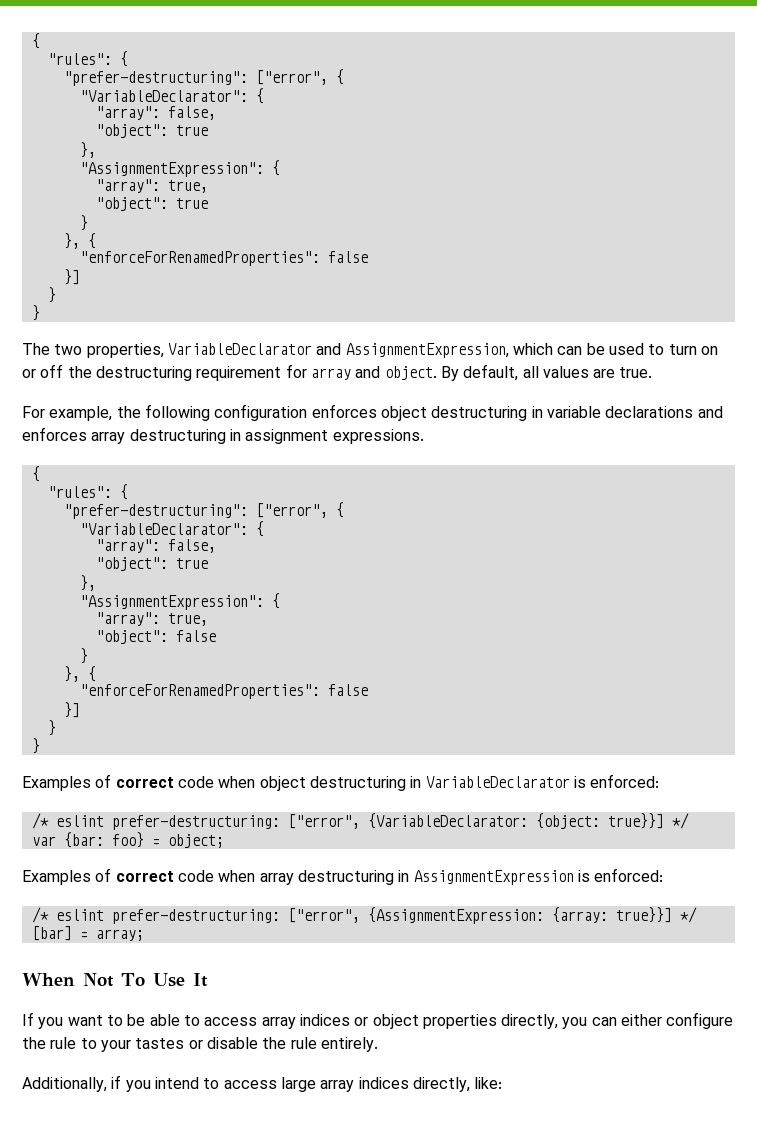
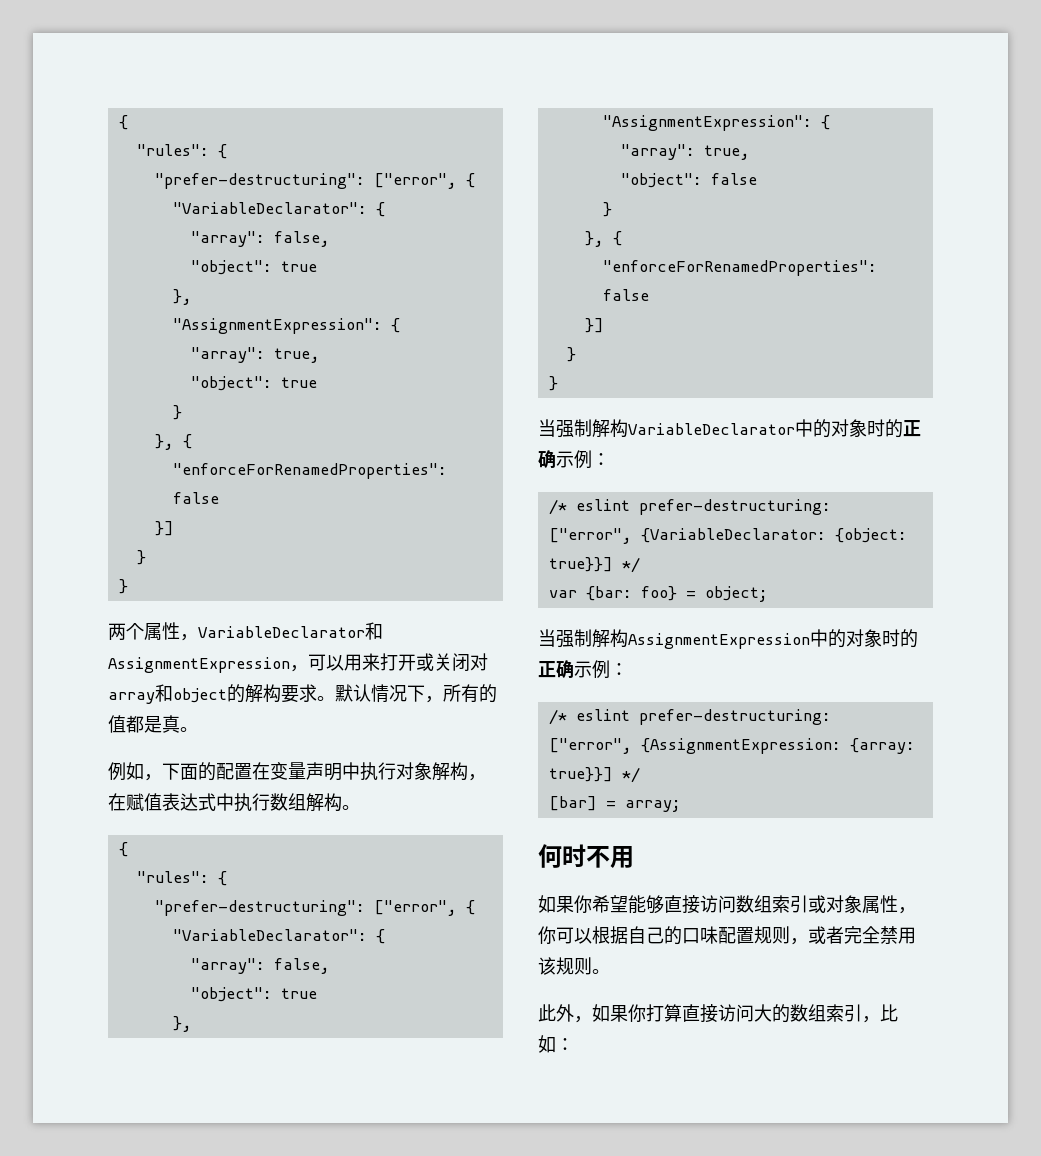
- The two properties, VariableDeclarator and AssignmentExpression, which can be used to turn on or off the destructuring requirement for array and object. By default, all values are true.
- For example, the following configuration enforces object destructuring in variable declarations and enforces array destructuring in assignment expressions.
+ 两个属性，VariableDeclarator和AssignmentExpression，可以用来打开或关闭对array和object的解构要求。默认情况下，所有的值都是真。
+ 例如，下面的配置在变量声明中执行对象解构，在赋值表达式中执行数组解构。
- Examples of correct code when object destructuring in VariableDeclarator is enforced:
+ 当强制解构VariableDeclarator中的对象时的正确示例：
- Examples of correct code when array destructuring in AssignmentExpression is enforced:
+ 当强制解构AssignmentExpression中的对象时的正确示例：
- When Not To Use It
- If you want to be able to access array indices or object properties directly, you can either configure the rule to your tastes or disable the rule entirely.
- Additionally, if you intend to access large array indices directly, like:
+ 何时不用
+ 如果你希望能够直接访问数组索引或对象属性，你可以根据自己的口味配置规则，或者完全禁用该规则。
+ 此外，如果你打算直接访问大的数组索引，比如：

